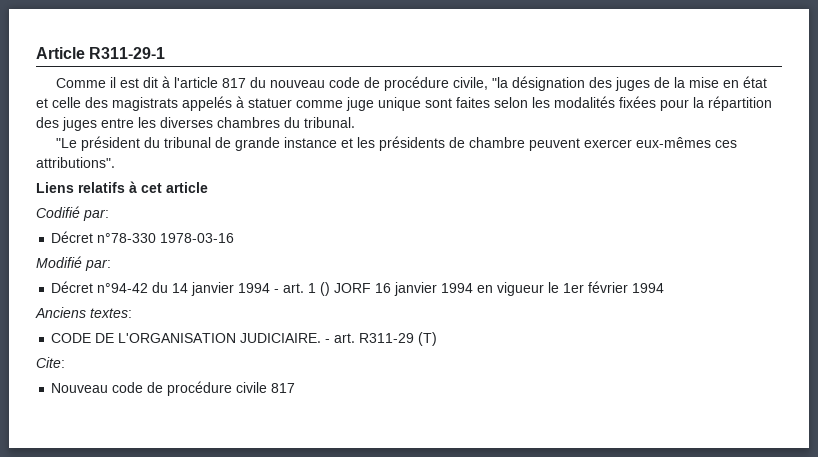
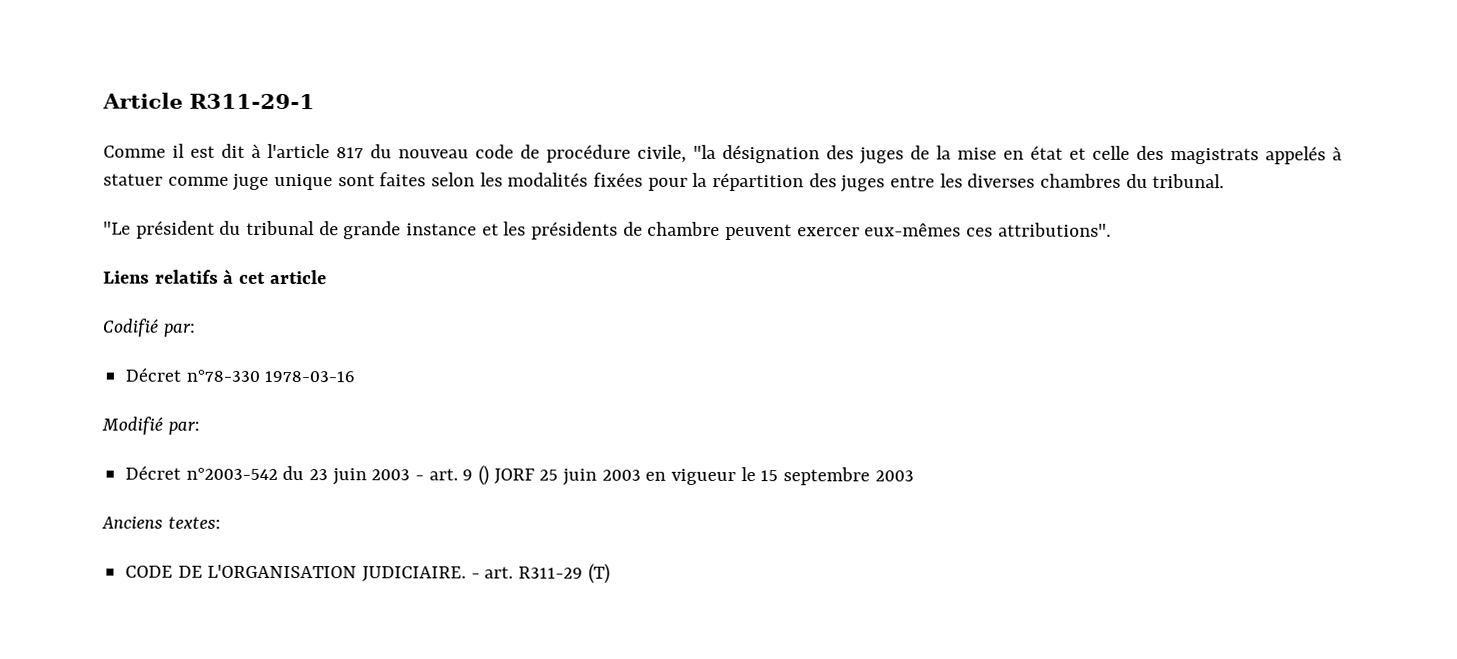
- Décret n°94-42 du 14 janvier 1994 - art. 1 () JORF 16 janvier 1994 en vigueur le 1er février 1994
+ Décret n°2003-542 du 23 juin 2003 - art. 9 () JORF 25 juin 2003 en vigueur le 15 septembre 2003
- Cite:
- Nouveau code de procédure civile 817

